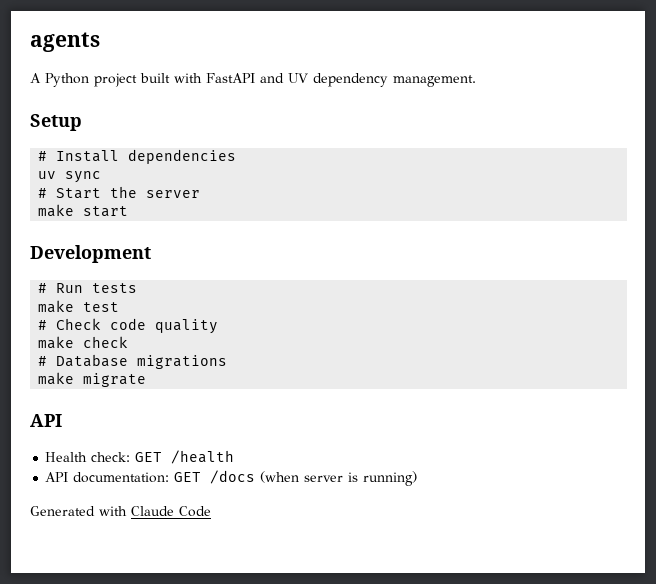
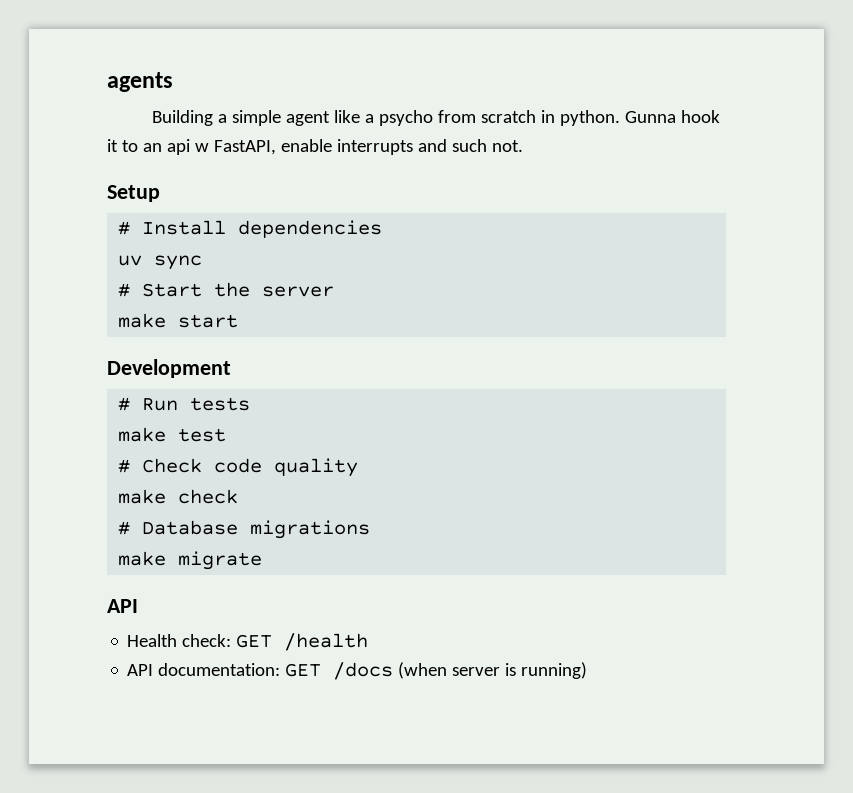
- A Python project built with FastAPI and UV dependency management.
+ Building a simple agent like a psycho from scratch in python. Gunna hook it to an api w FastAPI, enable interrupts and such not.
- Generated with Claude Code

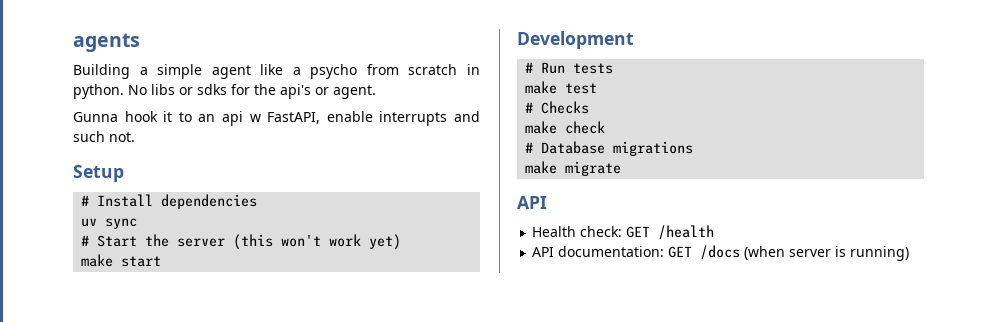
- Building a simple agent like a psycho from scratch in python. Gunna hook it to an api w FastAPI, enable interrupts and such not.
+ Building a simple agent like a psycho from scratch in python. No libs or sdks for the api's or agent.
+ Gunna hook it to an api w FastAPI, enable interrupts and such not.
- # Start the server
+ # Start the server (this won't work yet)
- # Check code quality
+ # Checks

